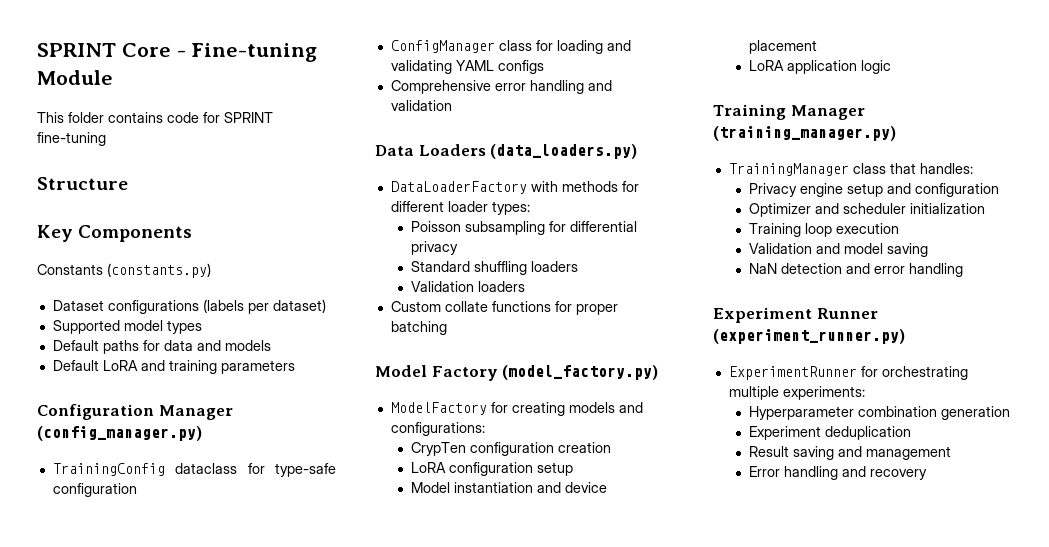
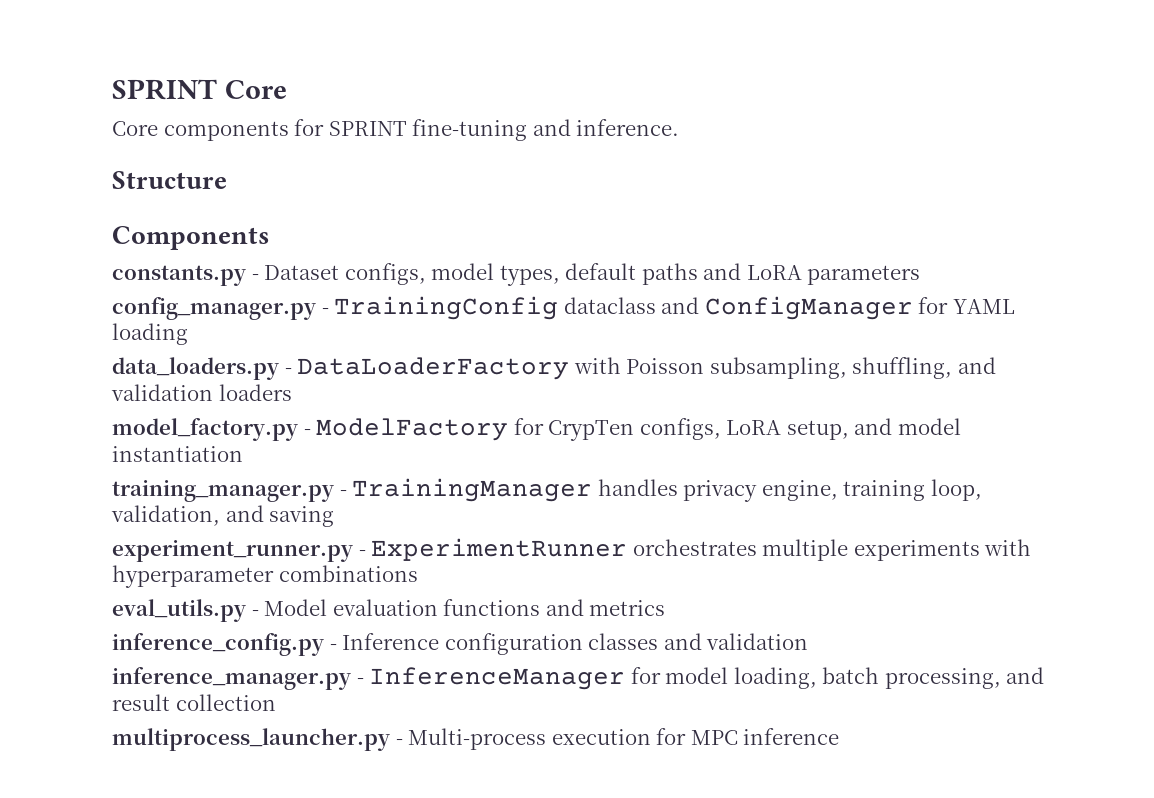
- SPRINT Core - Fine-tuning Module
- This folder contains code for SPRINT fine-tuning
+ SPRINT Core
+ Core components for SPRINT fine-tuning and inference.
- Key Components
+ Components
- Constants (constants.py)
- Dataset configurations (labels per dataset)
- Supported model types
- Default paths for data and models
- Default LoRA and training parameters
- Configuration Manager (config_manager.py)
- TrainingConfig dataclass for type-safe configuration
- ConfigManager class for loading and validating YAML configs
- Comprehensive error handling and validation
- Data Loaders (data_loaders.py)
- DataLoaderFactory with methods for different loader types:
- Poisson subsampling for differential privacy
- Standard shuffling loaders
- Validation loaders
- Custom collate functions for proper batching
- Model Factory (model_factory.py)
- ModelFactory for creating models and configurations:
- CrypTen configuration creation
- LoRA configuration setup
- Model instantiation and device placement
- LoRA application logic
- Training Manager (training_manager.py)
- TrainingManager class that handles:
- Privacy engine setup and configuration
- Optimizer and scheduler initialization
- Training loop execution
- Validation and model saving
- NaN detection and error handling
- Experiment Runner (experiment_runner.py)
- ExperimentRunner for orchestrating multiple experiments:
- Hyperparameter combination generation
- Experiment deduplication
- Result saving and management
- Error handling and recovery
+ constants.py - Dataset configs, model types, default paths and LoRA parameters
+ config_manager.py - TrainingConfig dataclass and ConfigManager for YAML loading
+ data_loaders.py - DataLoaderFactory with Poisson subsampling, shuffling, and validation loaders
+ model_factory.py - ModelFactory for CrypTen configs, LoRA setup, and model instantiation
+ training_manager.py - TrainingManager handles privacy engine, training loop, validation, and saving
+ experiment_runner.py - ExperimentRunner orchestrates multiple experiments with hyperparameter combinations
+ eval_utils.py - Model evaluation functions and metrics
+ inference_config.py - Inference configuration classes and validation
+ inference_manager.py - InferenceManager for model loading, batch processing, and result collection
+ multiprocess_launcher.py - Multi-process execution for MPC inference

